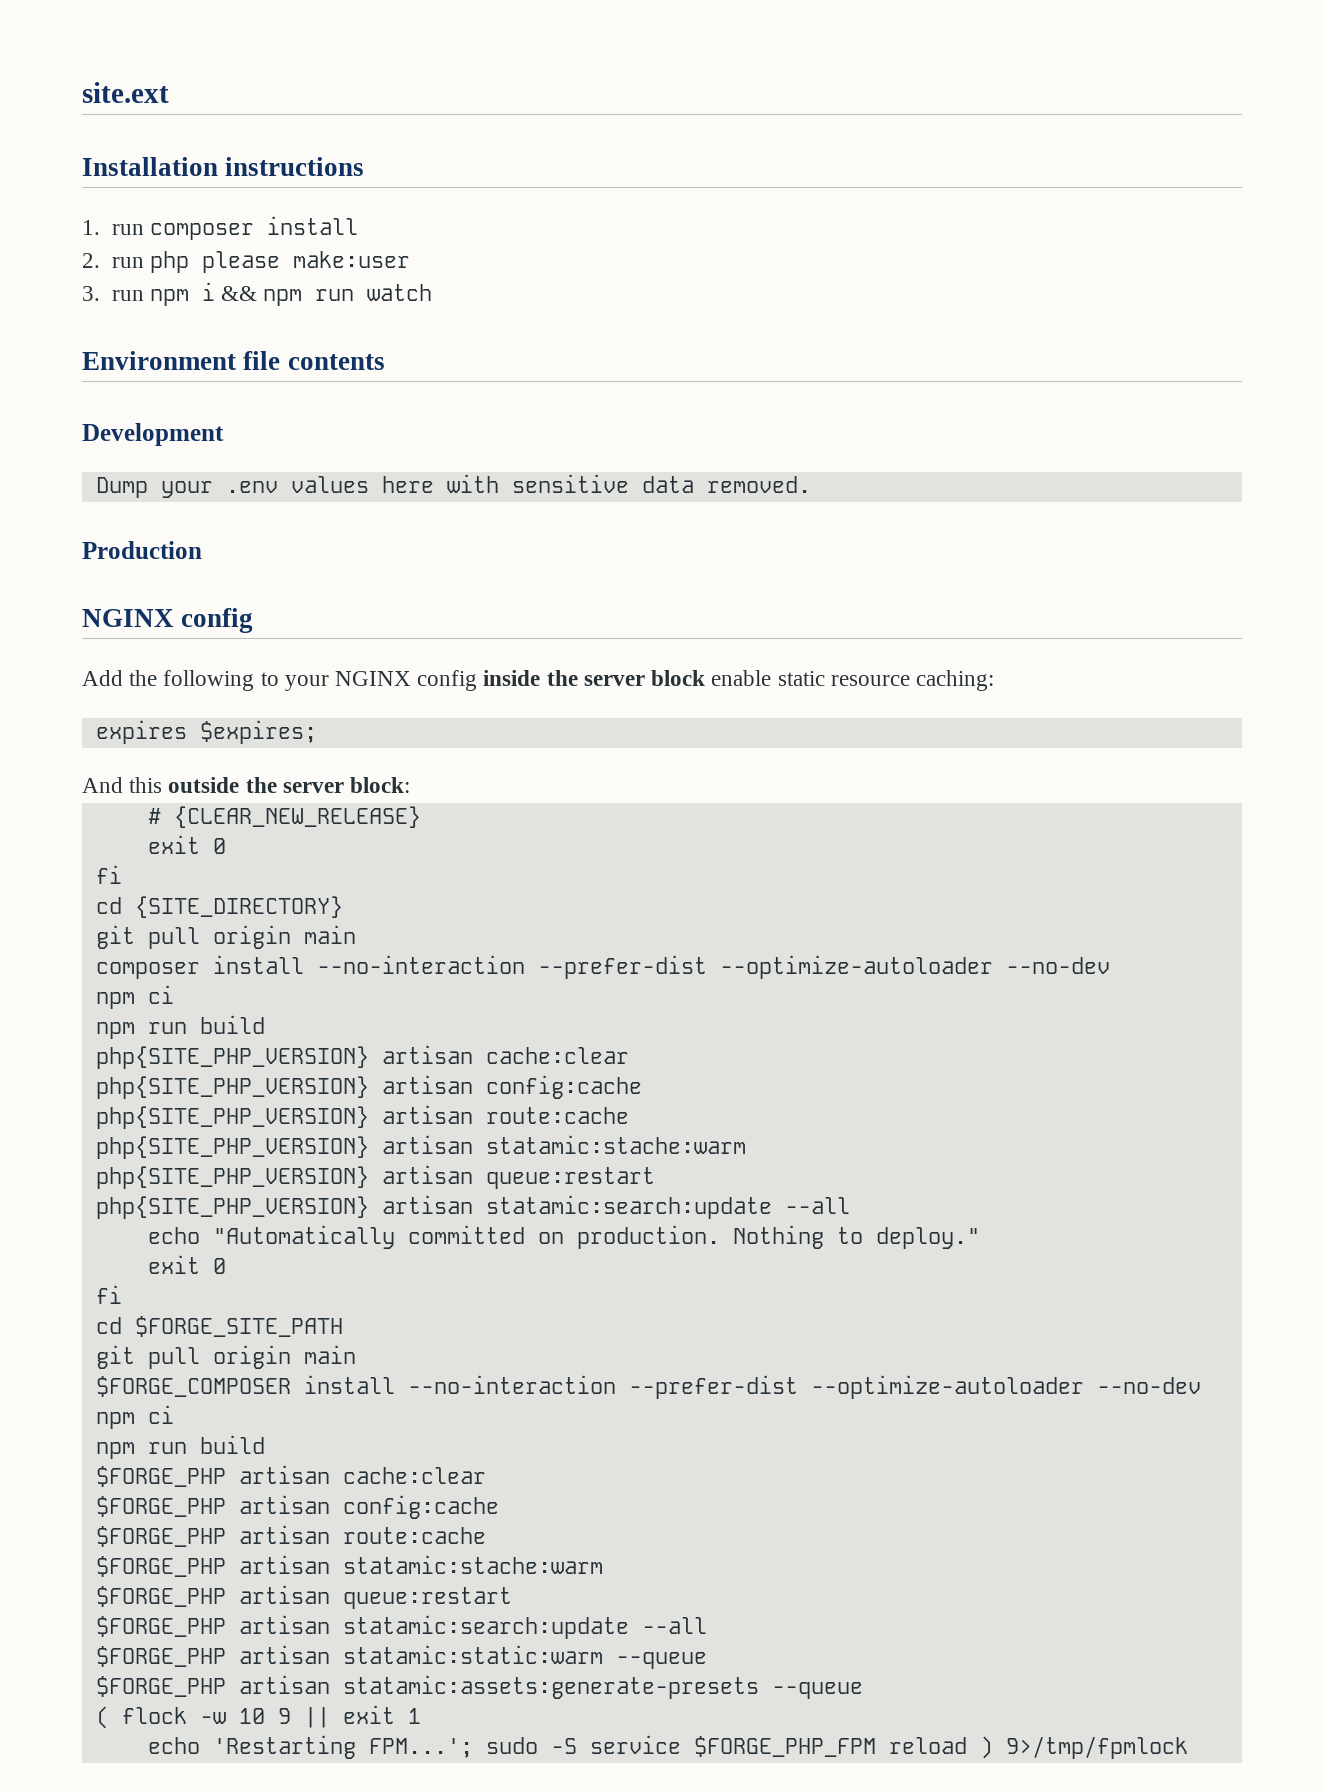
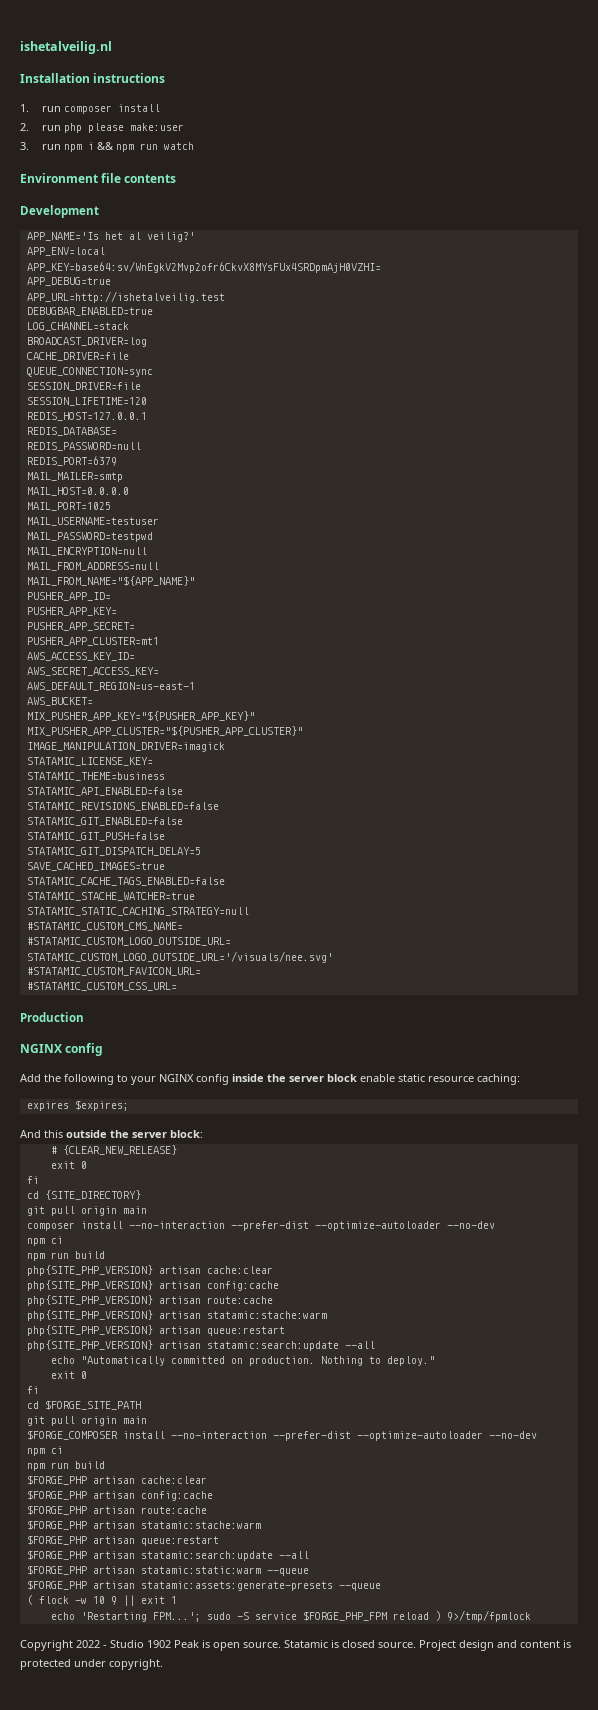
- site.ext
+ ishetalveilig.nl
- Dump your .env values here with sensitive data removed.
+ APP_NAME='Is het al veilig?'
+ APP_ENV=local
+ APP_KEY=base64:sv/WnEgkV2Mvp2ofr6CkvX8MYsFUx4SRDpmAjH0VZHI=
+ APP_DEBUG=true
+ APP_URL=http://ishetalveilig.test
+ DEBUGBAR_ENABLED=true
+ LOG_CHANNEL=stack
+ BROADCAST_DRIVER=log
+ CACHE_DRIVER=file
+ QUEUE_CONNECTION=sync
+ SESSION_DRIVER=file
+ SESSION_LIFETIME=120
+ REDIS_HOST=127.0.0.1
+ REDIS_DATABASE=
+ REDIS_PASSWORD=null
+ REDIS_PORT=6379
+ MAIL_MAILER=smtp
+ MAIL_HOST=0.0.0.0
+ MAIL_PORT=1025
+ MAIL_USERNAME=testuser
+ MAIL_PASSWORD=testpwd
+ MAIL_ENCRYPTION=null
+ MAIL_FROM_ADDRESS=null
+ MAIL_FROM_NAME="${APP_NAME}"
+ PUSHER_APP_ID=
+ PUSHER_APP_KEY=
+ PUSHER_APP_SECRET=
+ PUSHER_APP_CLUSTER=mt1
+ AWS_ACCESS_KEY_ID=
+ AWS_SECRET_ACCESS_KEY=
+ AWS_DEFAULT_REGION=us-east-1
+ AWS_BUCKET=
+ MIX_PUSHER_APP_KEY="${PUSHER_APP_KEY}"
+ MIX_PUSHER_APP_CLUSTER="${PUSHER_APP_CLUSTER}"
+ IMAGE_MANIPULATION_DRIVER=imagick
+ STATAMIC_LICENSE_KEY=
+ STATAMIC_THEME=business
+ STATAMIC_API_ENABLED=false
+ STATAMIC_REVISIONS_ENABLED=false
+ STATAMIC_GIT_ENABLED=false
+ STATAMIC_GIT_PUSH=false
+ STATAMIC_GIT_DISPATCH_DELAY=5
+ SAVE_CACHED_IMAGES=true
+ STATAMIC_CACHE_TAGS_ENABLED=false
+ STATAMIC_STACHE_WATCHER=true
+ STATAMIC_STATIC_CACHING_STRATEGY=null
+ #STATAMIC_CUSTOM_CMS_NAME=
+ #STATAMIC_CUSTOM_LOGO_OUTSIDE_URL=
+ STATAMIC_CUSTOM_LOGO_OUTSIDE_URL='/visuals/nee.svg'
+ #STATAMIC_CUSTOM_FAVICON_URL=
+ #STATAMIC_CUSTOM_CSS_URL=
+ Copyright 2022 - Studio 1902 Peak is open source. Statamic is closed source. Project design and content is protected under copyright.

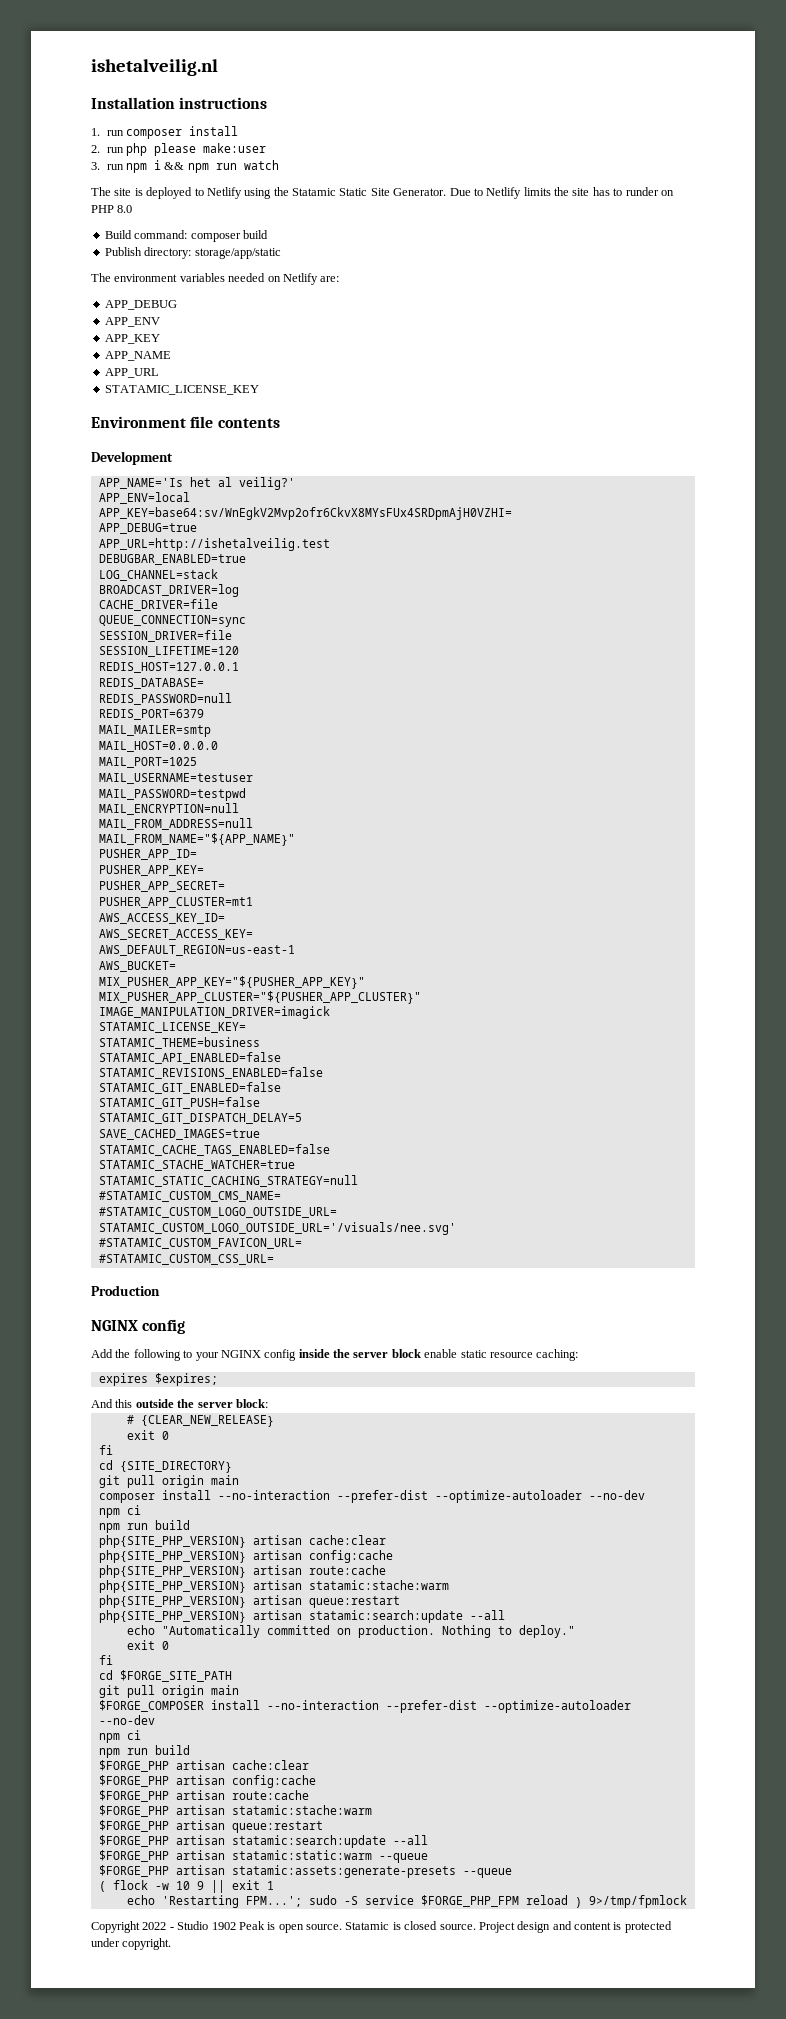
+ The site is deployed to Netlify using the Statamic Static Site Generator. Due to Netlify limits the site has to runder on PHP 8.0
+ Build command: composer build
+ Publish directory: storage/app/static
+ The environment variables needed on Netlify are:
+ APP_DEBUG
+ APP_ENV
+ APP_KEY
+ APP_NAME
+ APP_URL
+ STATAMIC_LICENSE_KEY

